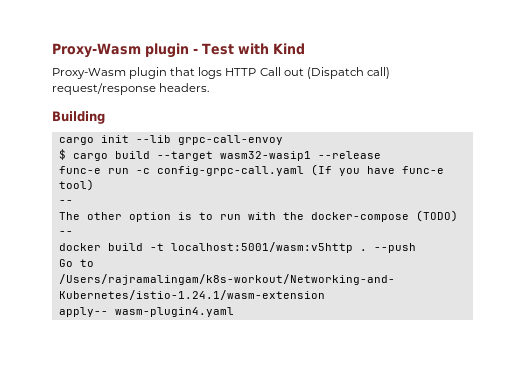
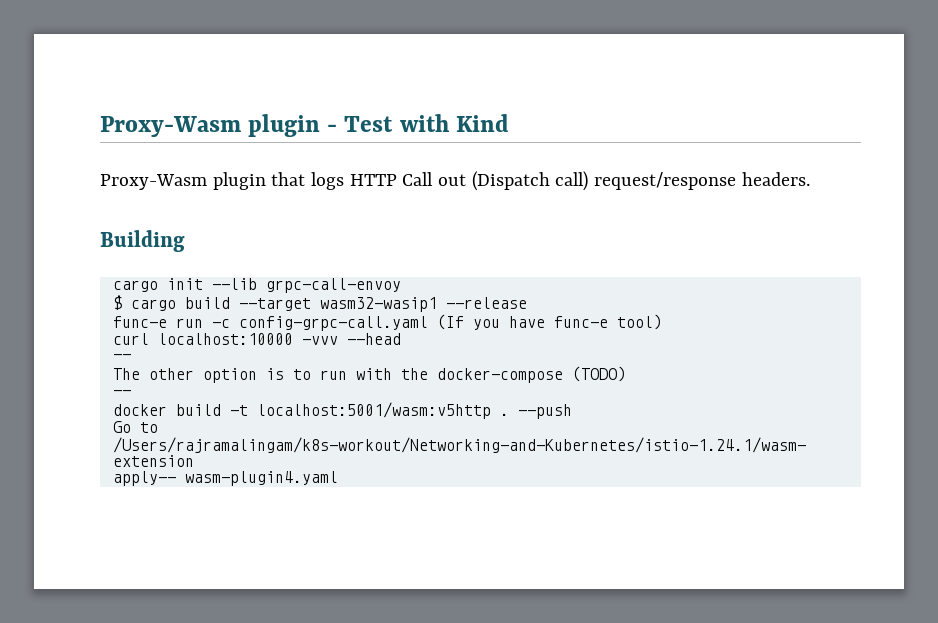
+ curl localhost:10000 -vvv --head

